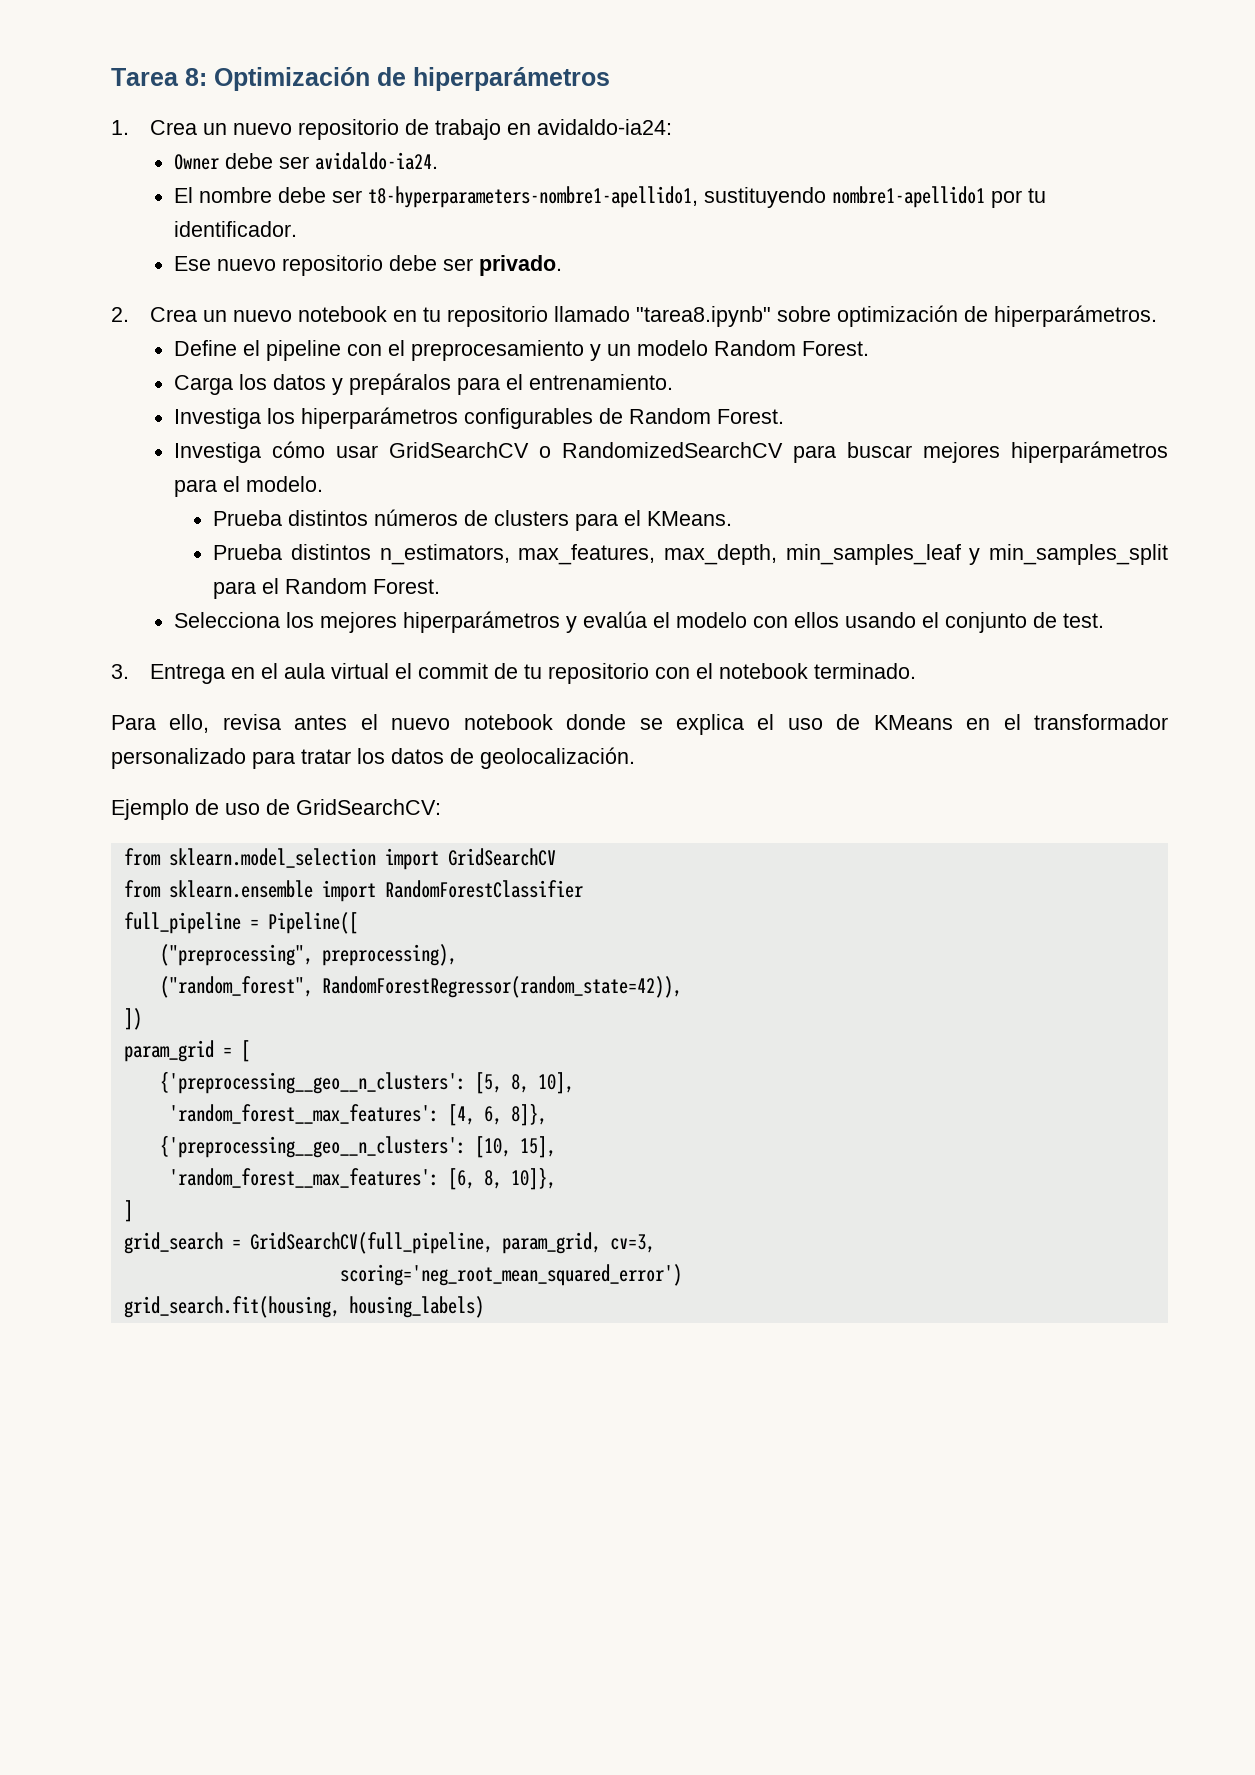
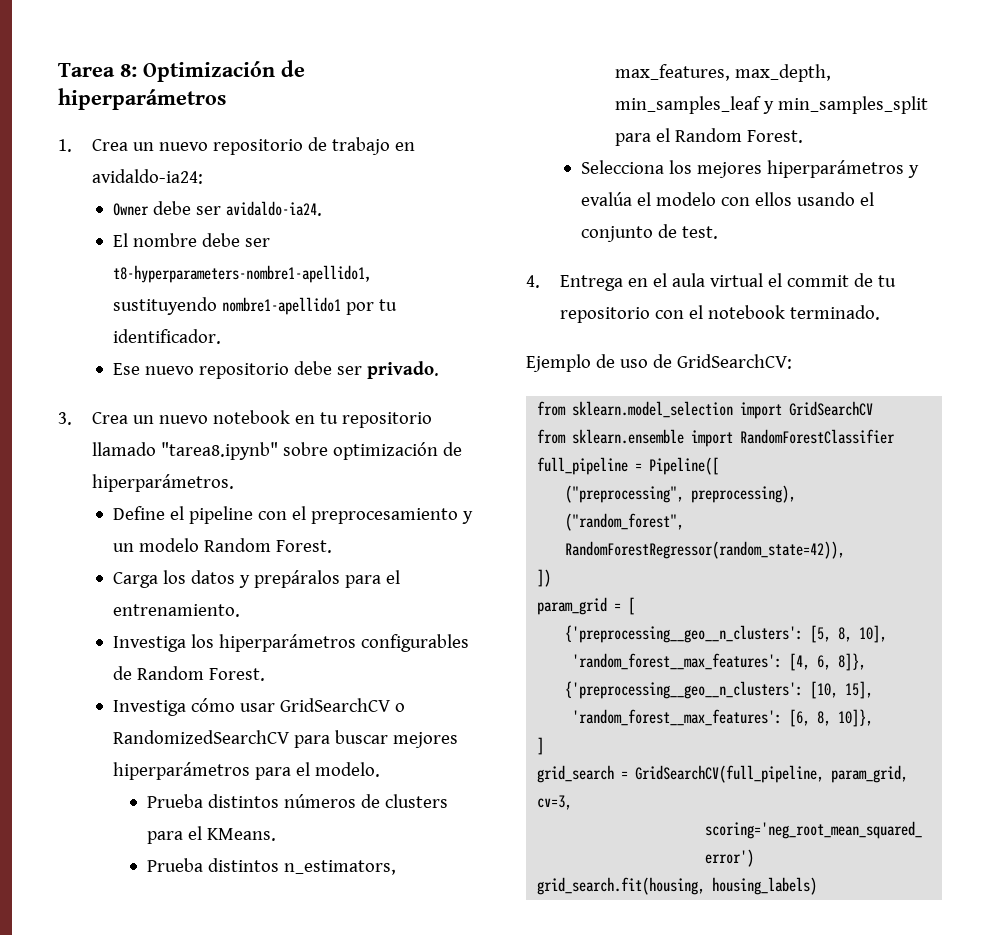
- 2. Crea un nuevo notebook en tu repositorio llamado "tarea8.ipynb" sobre optimización de hiperparámetros.
+ 3. Crea un nuevo notebook en tu repositorio llamado "tarea8.ipynb" sobre optimización de hiperparámetros.
- 3. Entrega en el aula virtual el commit de tu repositorio con el notebook terminado.
+ 4. Entrega en el aula virtual el commit de tu repositorio con el notebook terminado.
- Para ello, revisa antes el nuevo notebook donde se explica el uso de KMeans en el transformador personalizado para tratar los datos de geolocalización.

